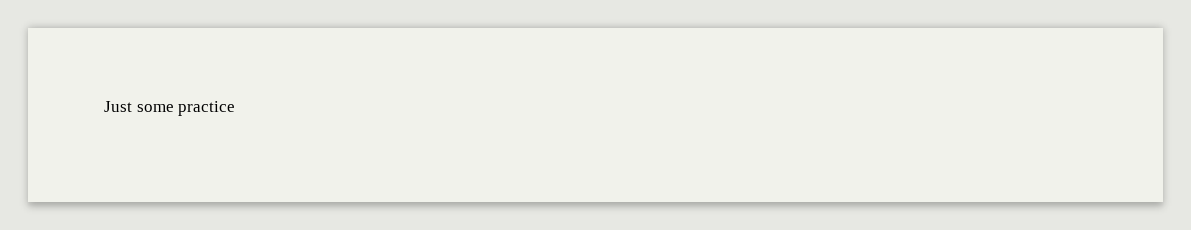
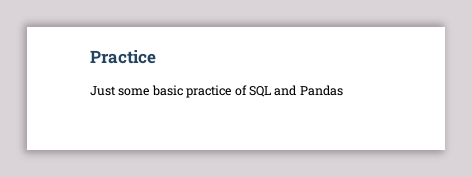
+ Practice
- Just some practice
+ Just some basic practice of SQL and Pandas

